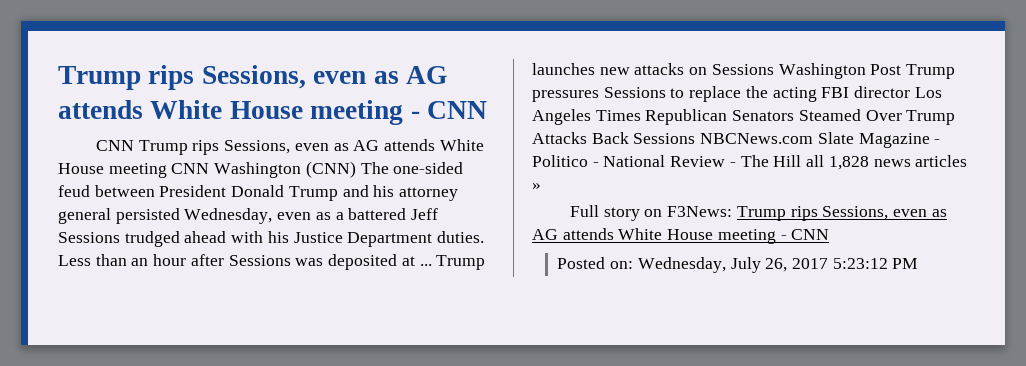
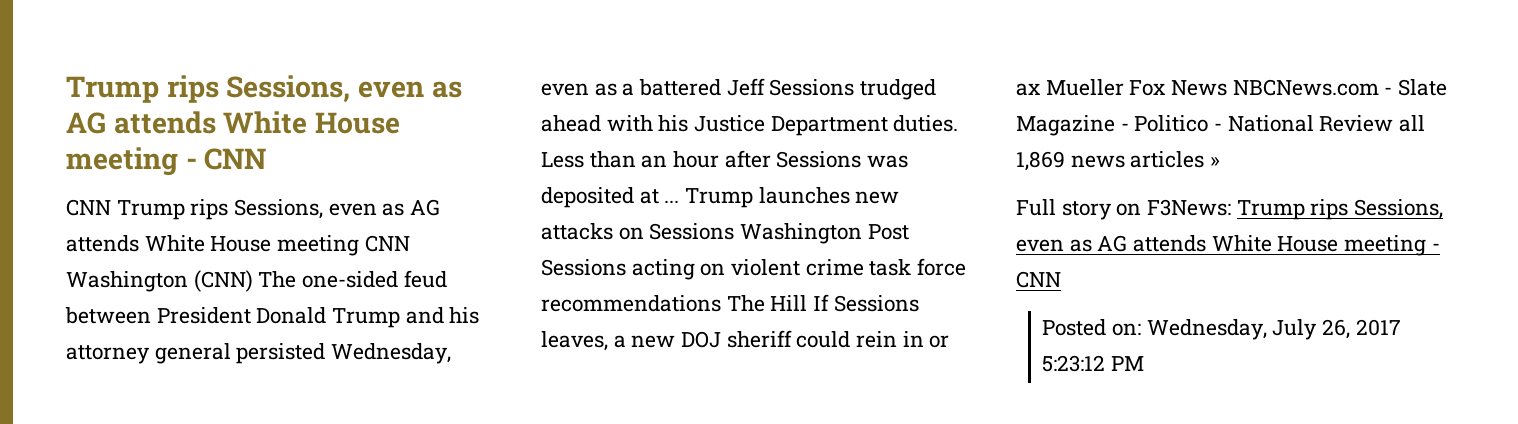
- Trump launches new attacks on Sessions Washington Post Trump pressures Sessions to replace the acting FBI director Los Angeles Times Republican Senators Steamed Over Trump Attacks Back Sessions NBCNews.com Slate Magazine - Politico - National Review - The Hill all 1,828 news articles »
+ Trump launches new attacks on Sessions Washington Post Sessions acting on violent crime task force recommendations The Hill If Sessions leaves, a new DOJ sheriff could rein in or ax Mueller Fox News NBCNews.com - Slate Magazine - Politico - National Review all 1,869 news articles »

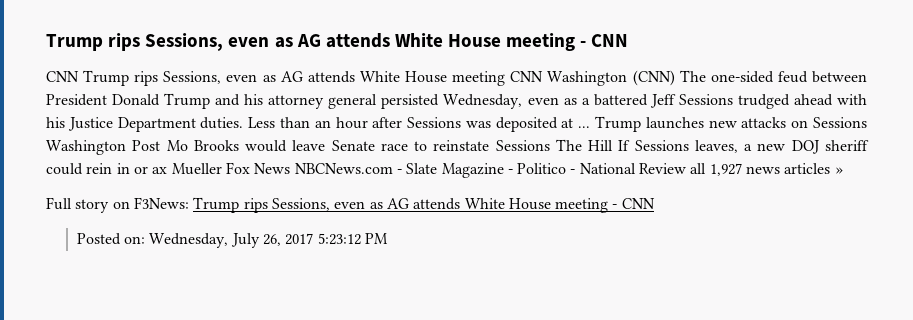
- Trump launches new attacks on Sessions Washington Post Sessions acting on violent crime task force recommendations The Hill If Sessions leaves, a new DOJ sheriff could rein in or ax Mueller Fox News NBCNews.com - Slate Magazine - Politico - National Review all 1,869 news articles »
+ Trump launches new attacks on Sessions Washington Post Mo Brooks would leave Senate race to reinstate Sessions The Hill If Sessions leaves, a new DOJ sheriff could rein in or ax Mueller Fox News NBCNews.com - Slate Magazine - Politico - National Review all 1,927 news articles »

